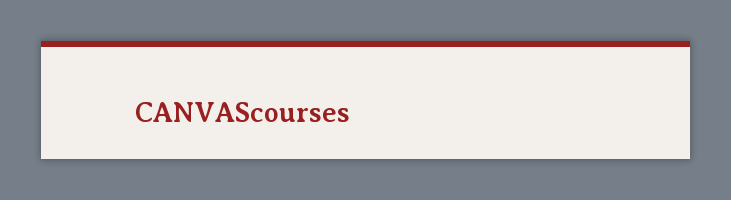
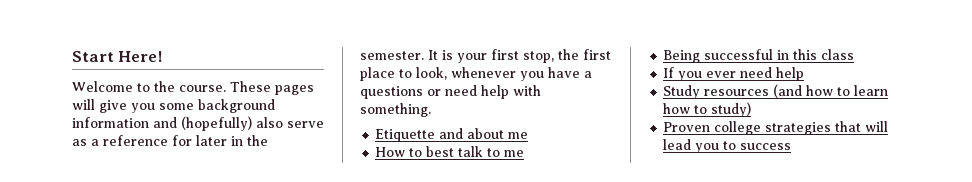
- CANVAScourses
+ Start Here!
+ Welcome to the course. These pages will give you some background information and (hopefully) also serve as a reference for later in the semester. It is your first stop, the first place to look, whenever you have a questions or need help with something.
+ Etiquette and about me
+ How to best talk to me
+ Being successful in this class
+ If you ever need help
+ Study resources (and how to learn how to study)
+ Proven college strategies that will lead you to success

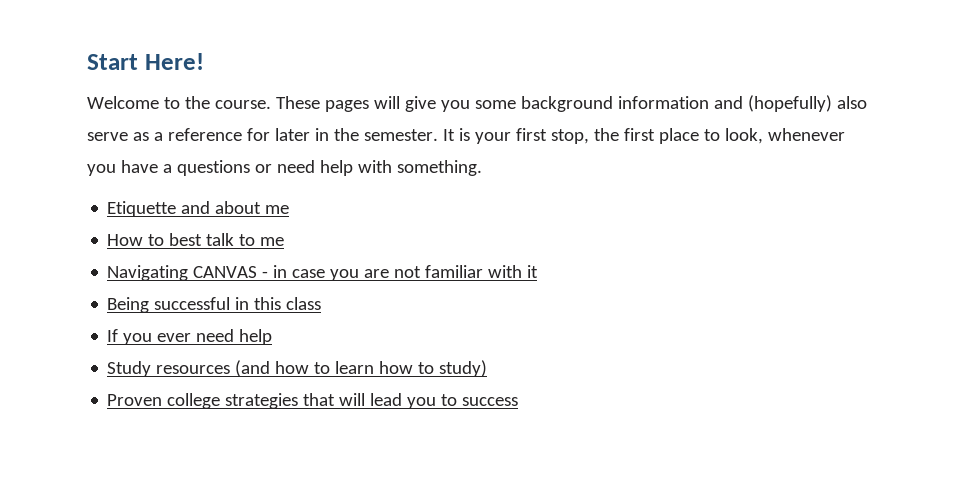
+ Navigating CANVAS - in case you are not familiar with it

